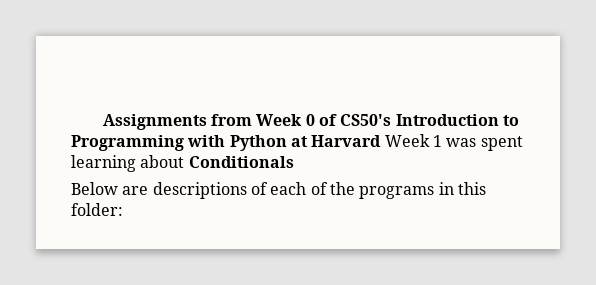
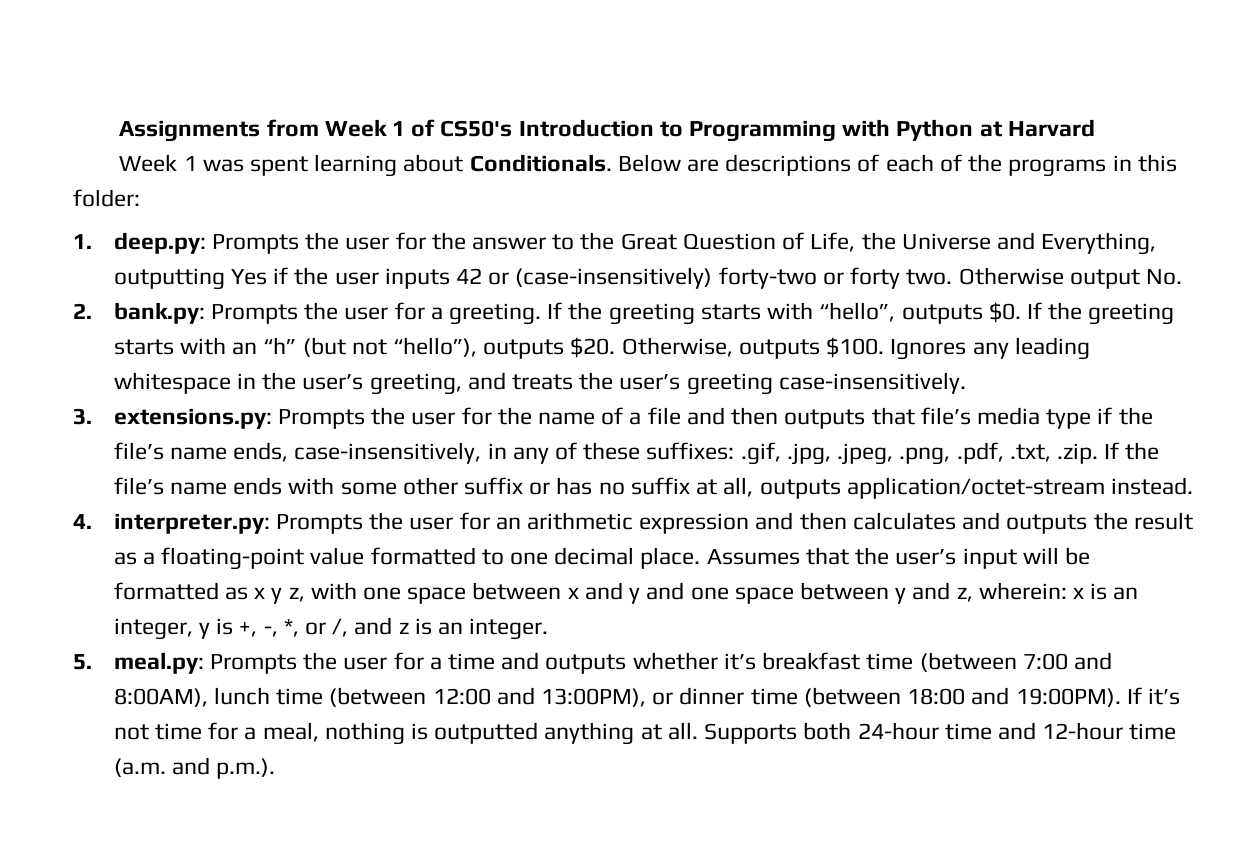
- Assignments from Week 0 of CS50's Introduction to Programming with Python at Harvard Week 1 was spent learning about Conditionals
- Below are descriptions of each of the programs in this folder:
+ Assignments from Week 1 of CS50's Introduction to Programming with Python at Harvard
+ Week 1 was spent learning about Conditionals. Below are descriptions of each of the programs in this folder:
+ 1. deep.py: Prompts the user for the answer to the Great Question of Life, the Universe and Everything, outputting Yes if the user inputs 42 or (case-insensitively) forty-two or forty two. Otherwise output No.
+ 2. bank.py: Prompts the user for a greeting. If the greeting starts with “hello”, outputs $0. If the greeting starts with an “h” (but not “hello”), outputs $20. Otherwise, outputs $100. Ignores any leading whitespace in the user’s greeting, and treats the user’s greeting case-insensitively.
+ 3. extensions.py: Prompts the user for the name of a file and then outputs that file’s media type if the file’s name ends, case-insensitively, in any of these suffixes: .gif, .jpg, .jpeg, .png, .pdf, .txt, .zip. If the file’s name ends with some other suffix or has no suffix at all, outputs application/octet-stream instead.
+ 4. interpreter.py: Prompts the user for an arithmetic expression and then calculates and outputs the result as a floating-point value formatted to one decimal place. Assumes that the user’s input will be formatted as x y z, with one space between x and y and one space between y and z, wherein: x is an integer, y is +, -, *, or /, and z is an integer.
+ 5. meal.py: Prompts the user for a time and outputs whether it’s breakfast time (between 7:00 and 8:00AM), lunch time (between 12:00 and 13:00PM), or dinner time (between 18:00 and 19:00PM). If it’s not time for a meal, nothing is outputted anything at all. Supports both 24-hour time and 12-hour time (a.m. and p.m.).

